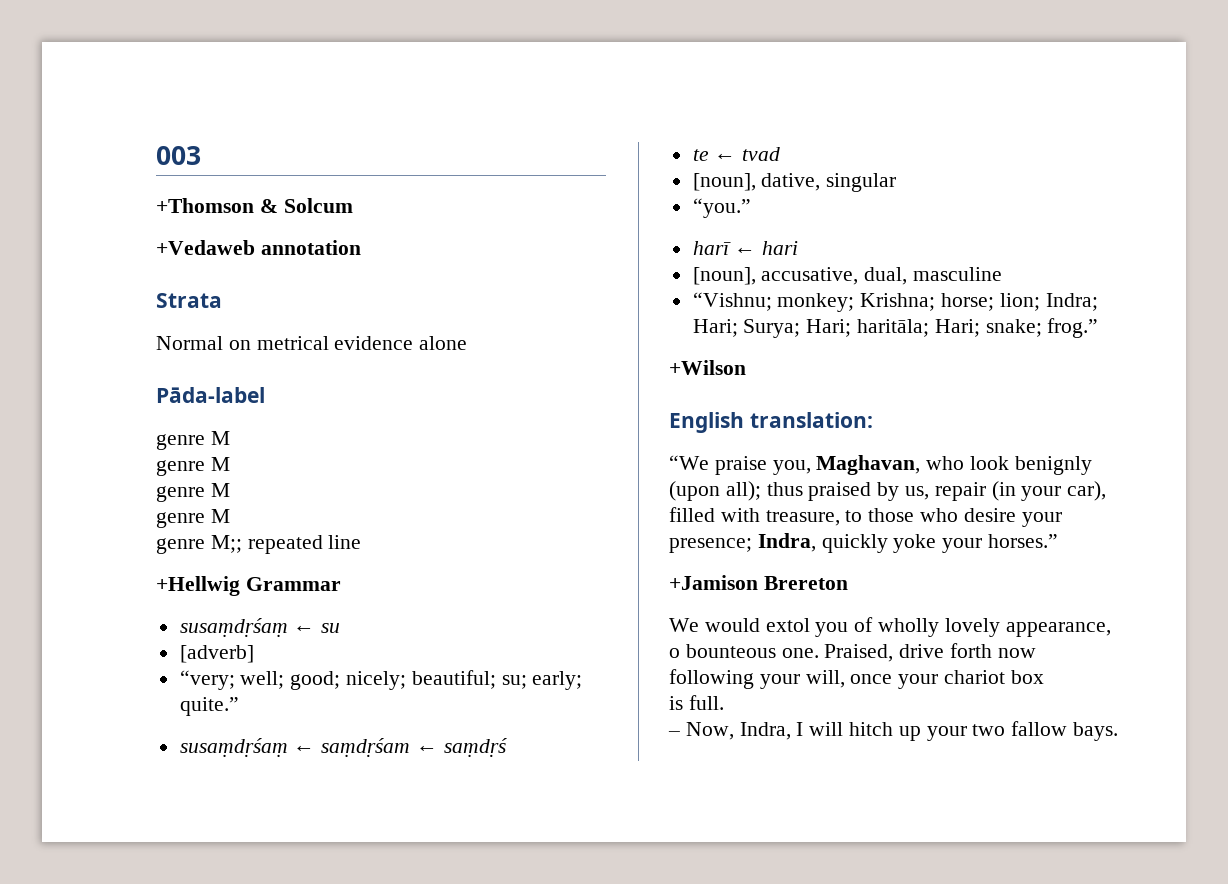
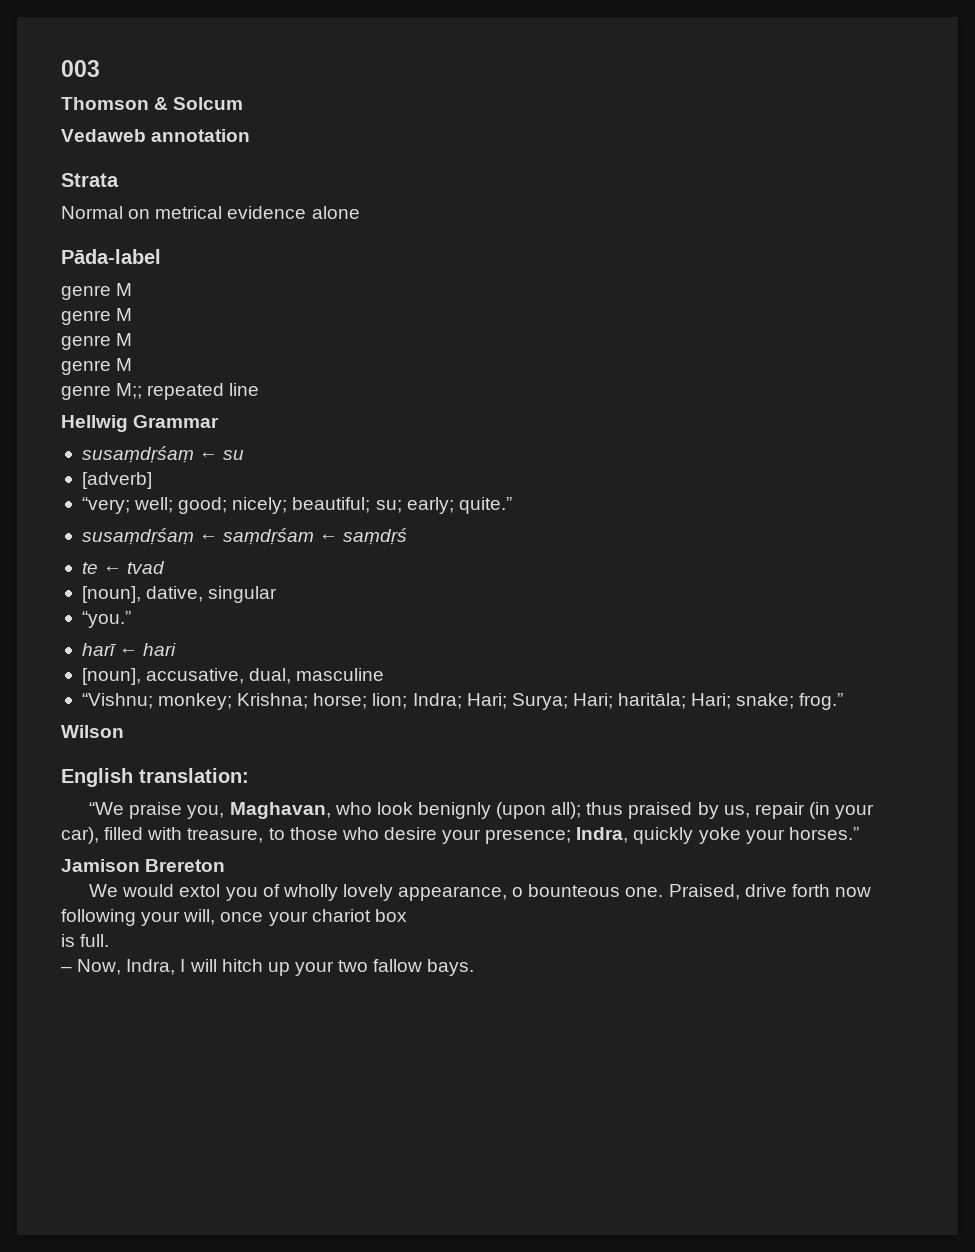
- +Thomson & Solcum
+ Thomson & Solcum
- +Vedaweb annotation
+ Vedaweb annotation
- +Hellwig Grammar
+ Hellwig Grammar
- +Wilson
+ Wilson
- +Jamison Brereton
+ Jamison Brereton

